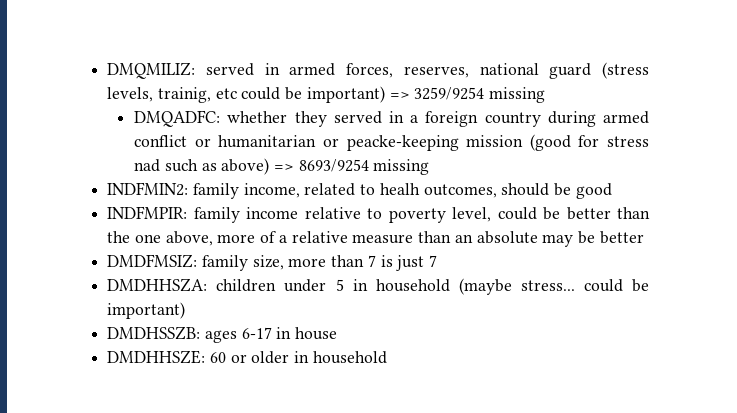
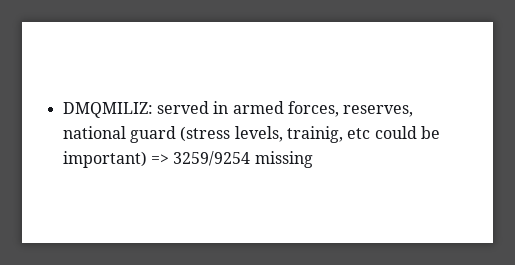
- DMQADFC: whether they served in a foreign country during armed conflict or humanitarian or peacke-keeping mission (good for stress nad such as above) => 8693/9254 missing
- INDFMIN2: family income, related to healh outcomes, should be good
- INDFMPIR: family income relative to poverty level, could be better than the one above, more of a relative measure than an absolute may be better
- DMDFMSIZ: family size, more than 7 is just 7
- DMDHHSZA: children under 5 in household (maybe stress... could be important)
- DMDHSSZB: ages 6-17 in house
- DMDHHSZE: 60 or older in household

